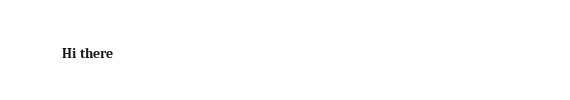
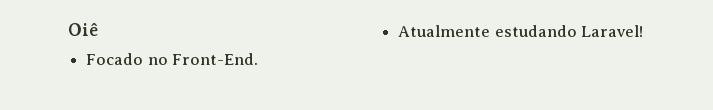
- Hi there
+ Oiê
+ Focado no Front-End.
+ Atualmente estudando Laravel!

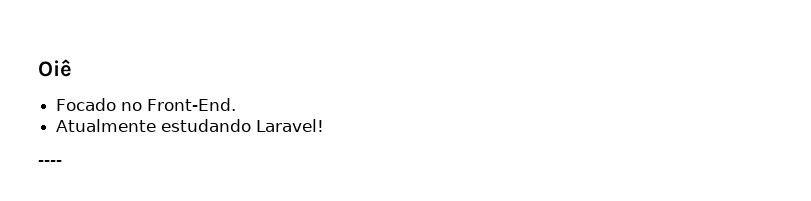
+ ----

